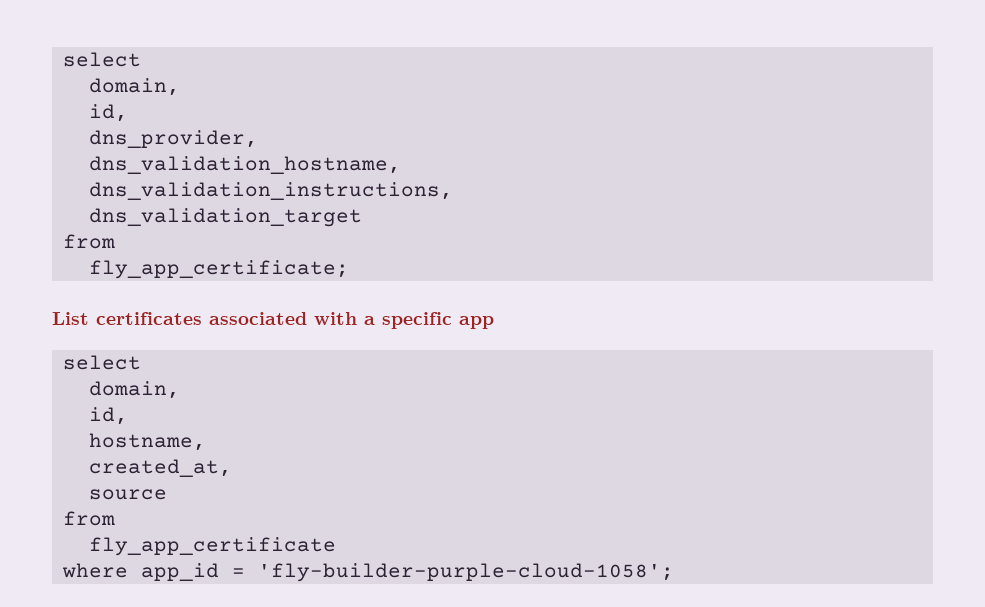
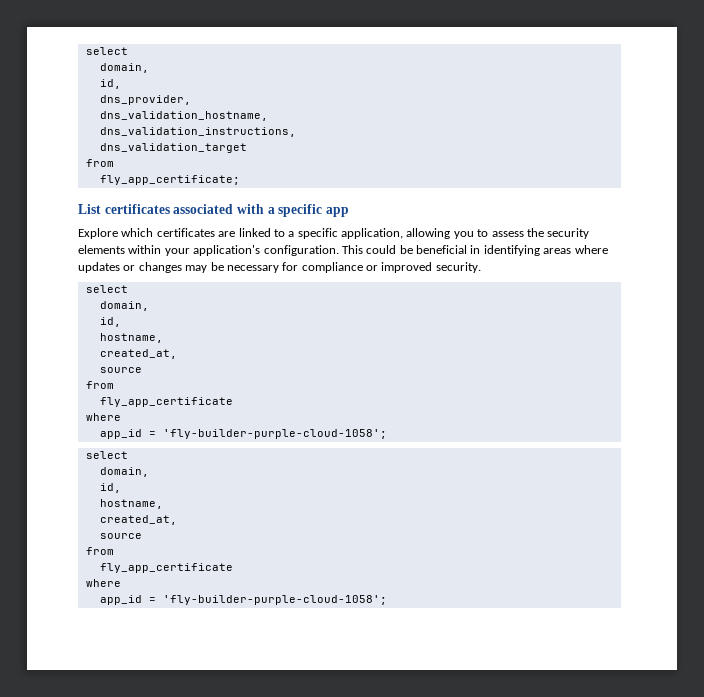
  List certificates associated with a specific app
+ Explore which certificates are linked to a specific application, allowing you to assess the security elements within your application's configuration. This could be beneficial in identifying areas where updates or changes may be necessary for compliance or improved security.
  select
  domain,
  id,
  hostname,
  created_at,
  source
  from
  fly_app_certificate
- where app_id = 'fly-builder-purple-cloud-1058';
+ where
+ app_id = 'fly-builder-purple-cloud-1058';
+ select
+ domain,
+ id,
+ hostname,
+ created_at,
+ source
+ from
+ fly_app_certificate
+ where
+ app_id = 'fly-builder-purple-cloud-1058';

